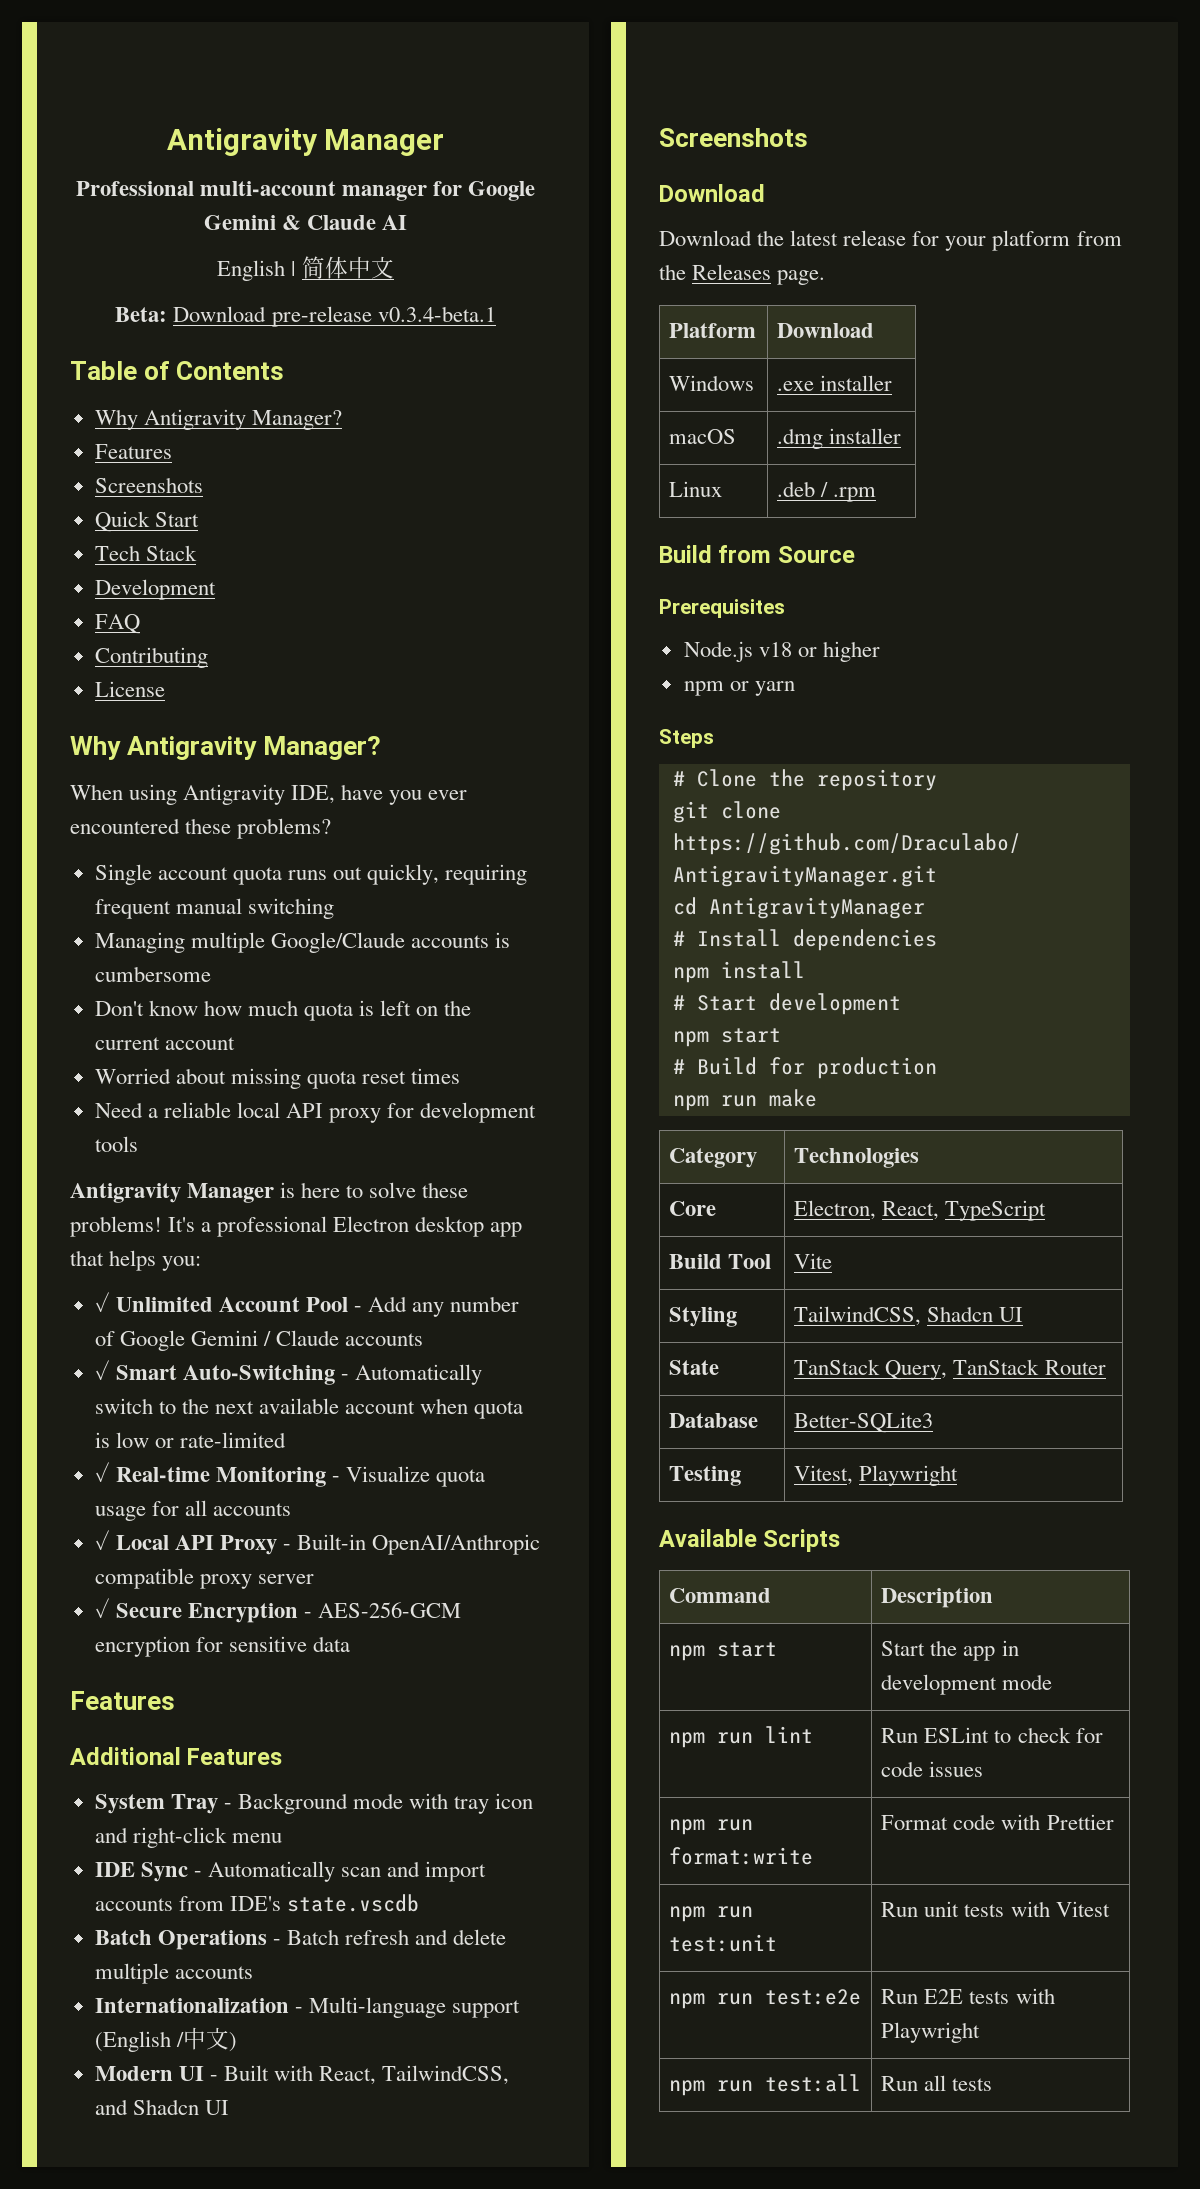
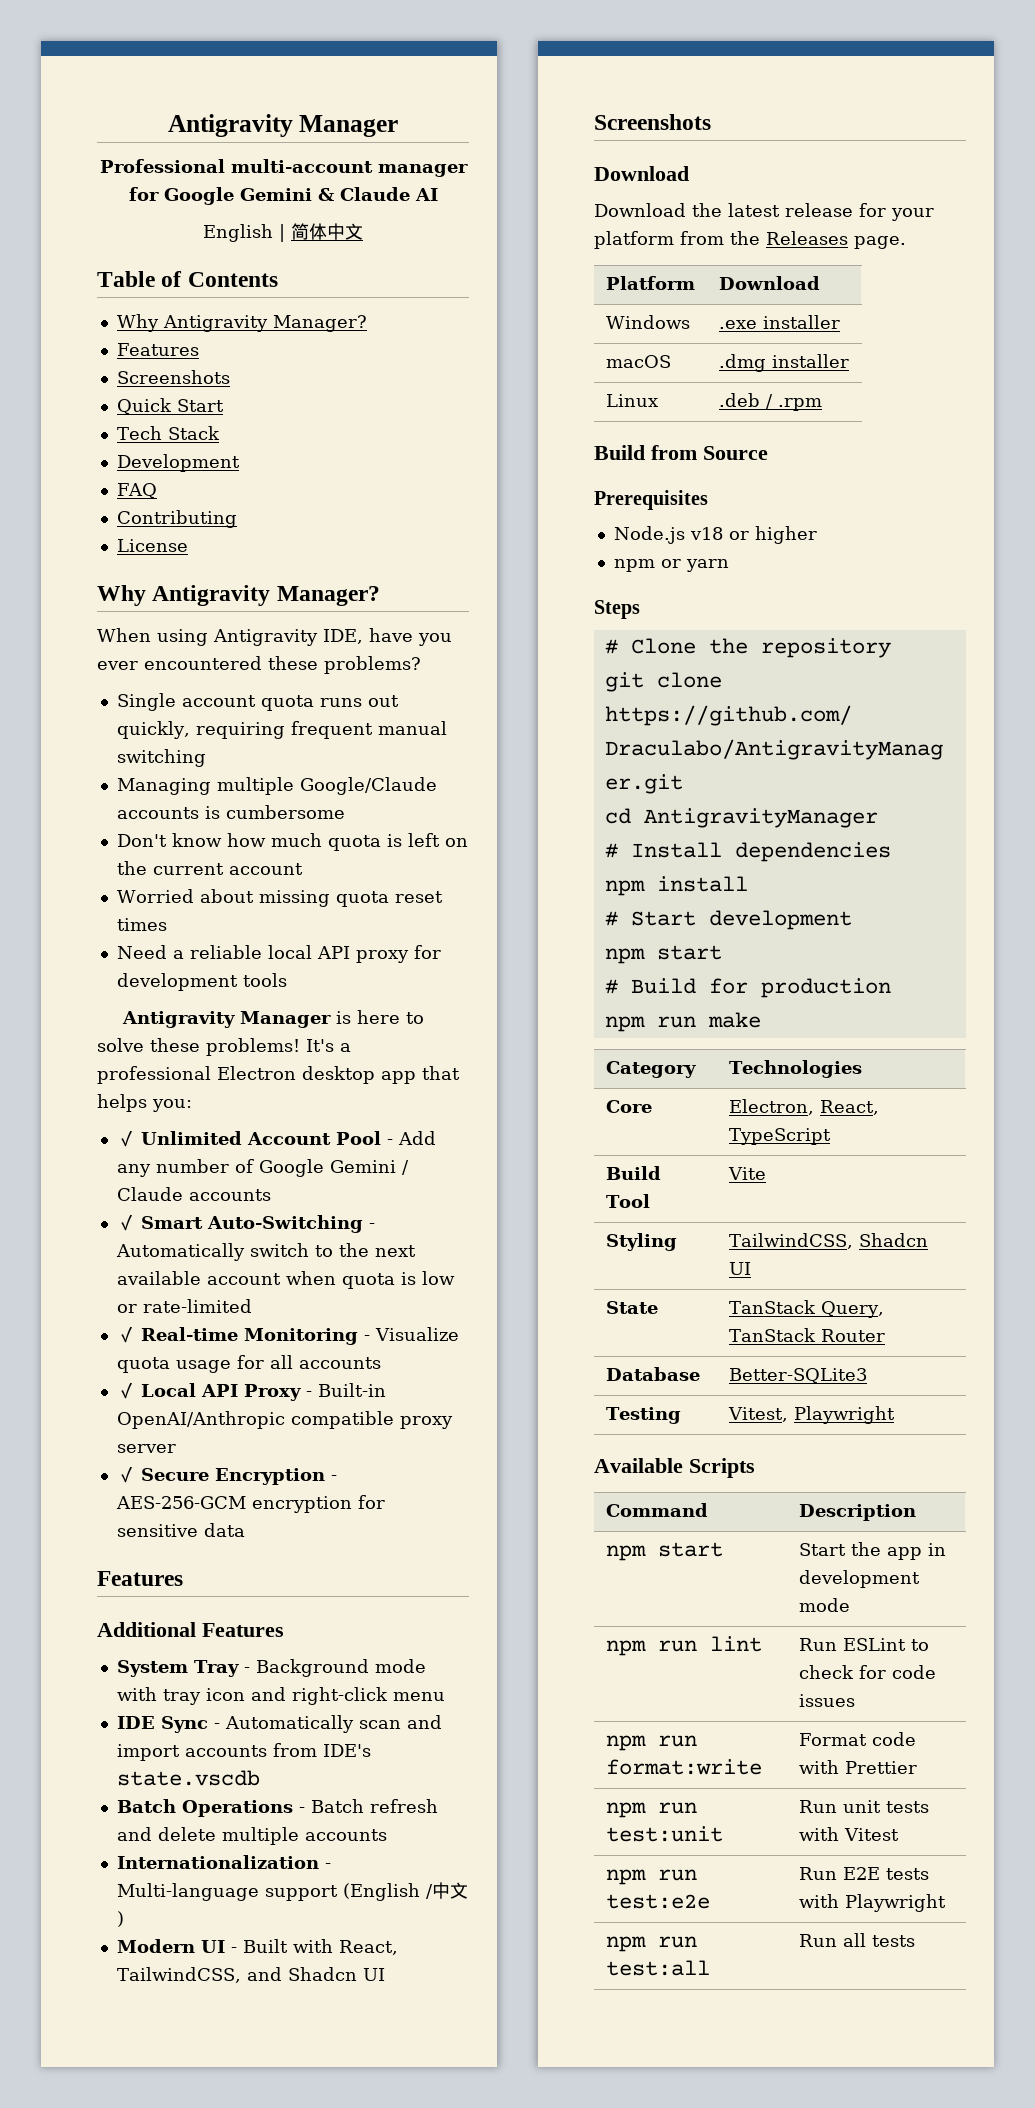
- Beta: Download pre-release v0.3.4-beta.1

